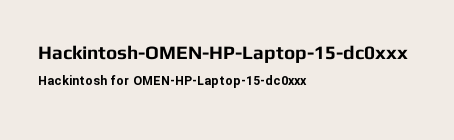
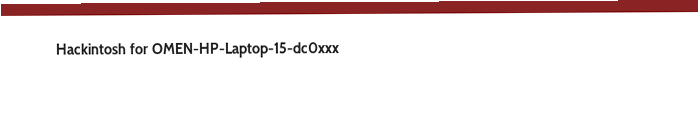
- Hackintosh-OMEN-HP-Laptop-15-dc0xxx

